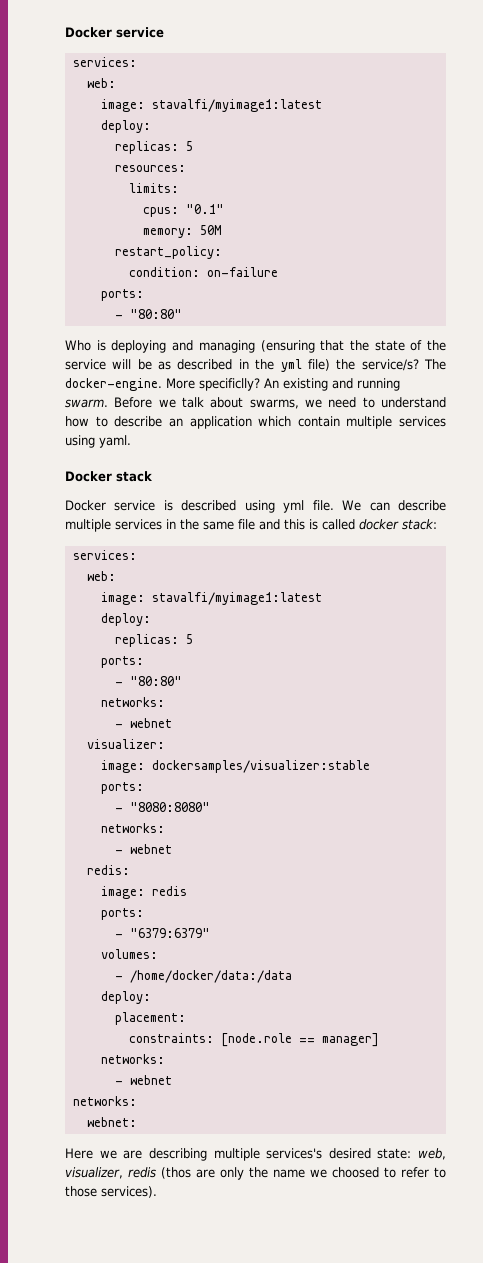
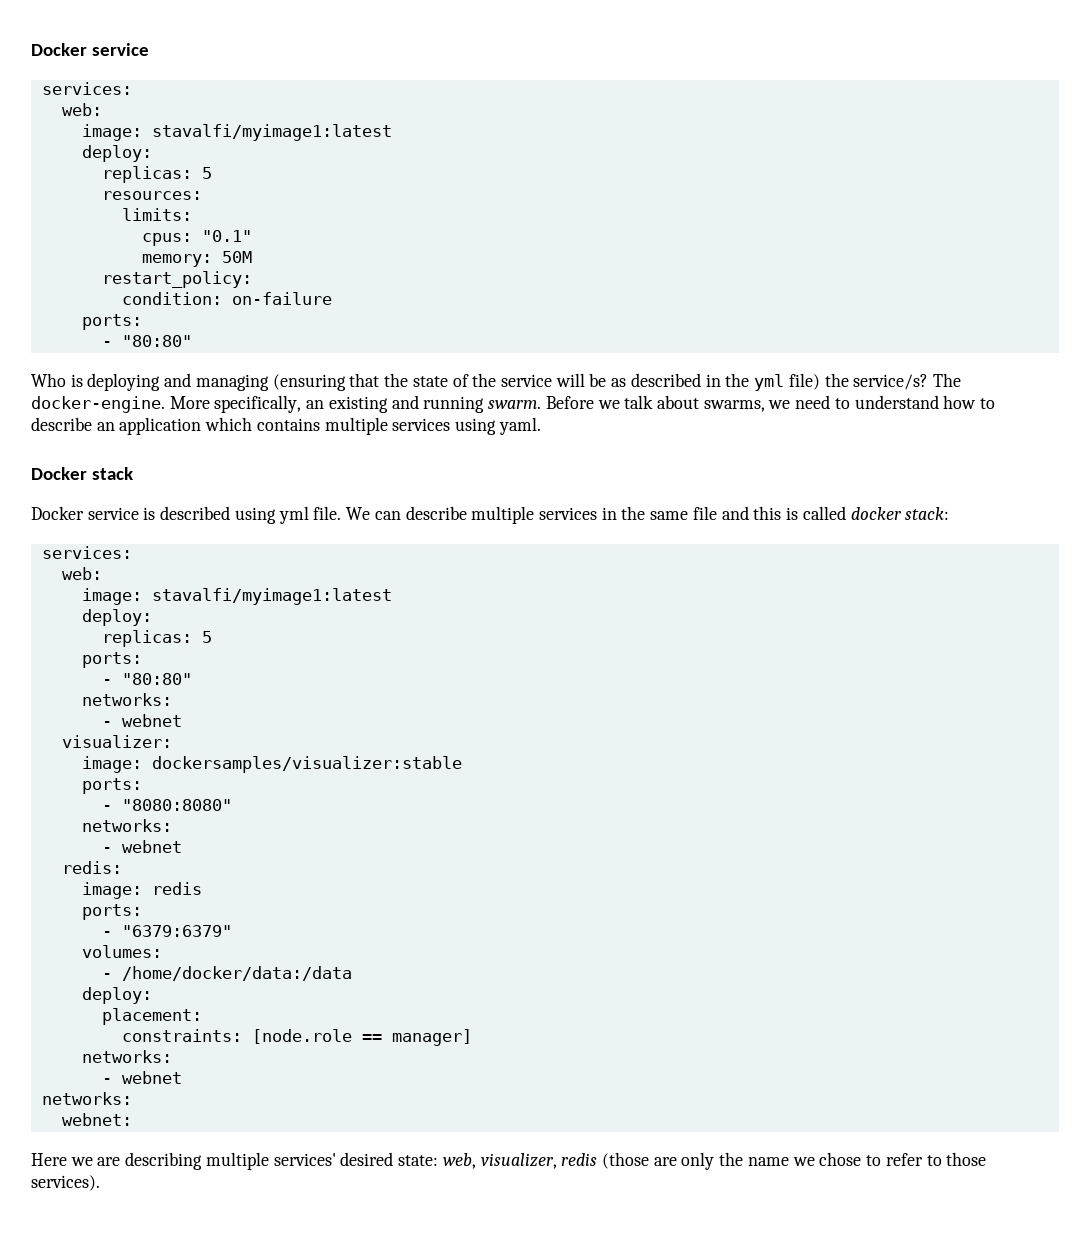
- More specificlly? An existing and running swarm.
+ More specifically, an existing and running swarm.
- Before we talk about swarms, we need to understand how to describe an application which contain multiple services using yaml.
+ Before we talk about swarms, we need to understand how to describe an application which contains multiple services using yaml.
- Here we are describing multiple services's desired state: web, visualizer, redis (thos are only the name we choosed to refer to those services).
+ Here we are describing multiple services' desired state: web, visualizer, redis (those are only the name we chose to refer to those services).

